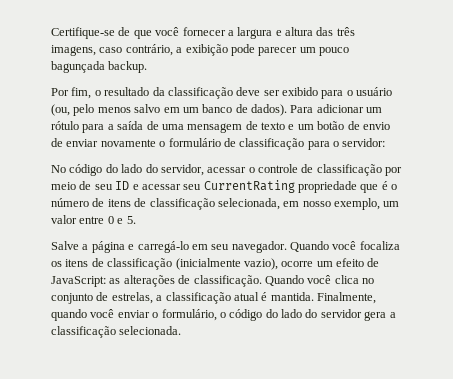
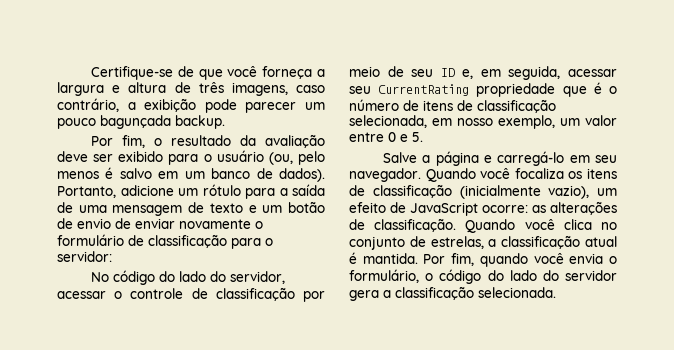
- Certifique-se de que você fornecer a largura e altura das três imagens, caso contrário, a exibição pode parecer um pouco bagunçada backup.
+ Certifique-se de que você forneça a largura e altura de três imagens, caso contrário, a exibição pode parecer um pouco bagunçada backup.
- Por fim, o resultado da classificação deve ser exibido para o usuário (ou, pelo menos salvo em um banco de dados).
+ Por fim, o resultado da avaliação deve ser exibido para o usuário (ou, pelo menos é salvo em um banco de dados).
- Para adicionar um rótulo para a saída de uma mensagem de texto e um botão de envio de enviar novamente o formulário de classificação para o servidor:
+ Portanto, adicione um rótulo para a saída de uma mensagem de texto e um botão de envio de enviar novamente o formulário de classificação para o servidor:
- No código do lado do servidor, acessar o controle de classificação por meio de seu ID e acessar seu CurrentRating propriedade que é o número de itens de classificação selecionada, em nosso exemplo, um valor entre 0 e 5.
+ No código do lado do servidor, acessar o controle de classificação por meio de seu ID e, em seguida, acessar seu CurrentRating propriedade que é o número de itens de classificação selecionada, em nosso exemplo, um valor entre 0 e 5.
- Quando você focaliza os itens de classificação (inicialmente vazio), ocorre um efeito de JavaScript: as alterações de classificação.
+ Quando você focaliza os itens de classificação (inicialmente vazio), um efeito de JavaScript ocorre: as alterações de classificação.
- Finalmente, quando você enviar o formulário, o código do lado do servidor gera a classificação selecionada.
+ Por fim, quando você envia o formulário, o código do lado do servidor gera a classificação selecionada.

